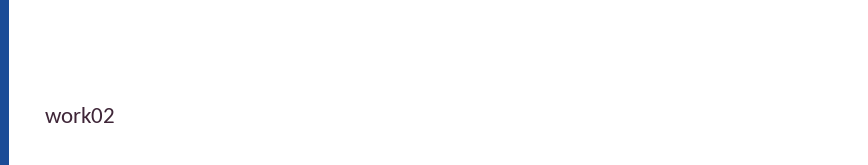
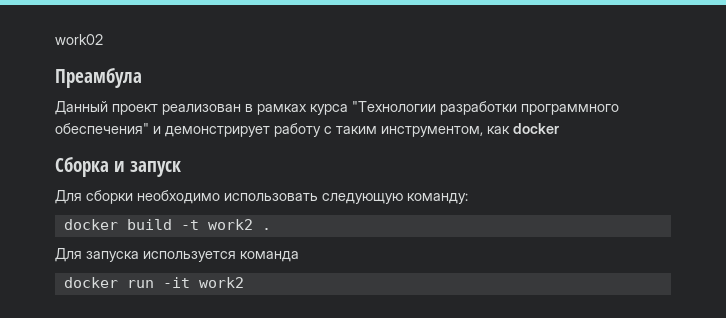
+ Преамбула
+ Данный проект реализован в рамках курса "Технологии разработки программного обеспечения" и демонстрирует работу с таким инструментом, как docker
+ Сборка и запуск
+ Для сборки необходимо использовать следующую команду:
+ docker build -t work2 .
+ Для запуска используется команда
+ docker run -it work2

